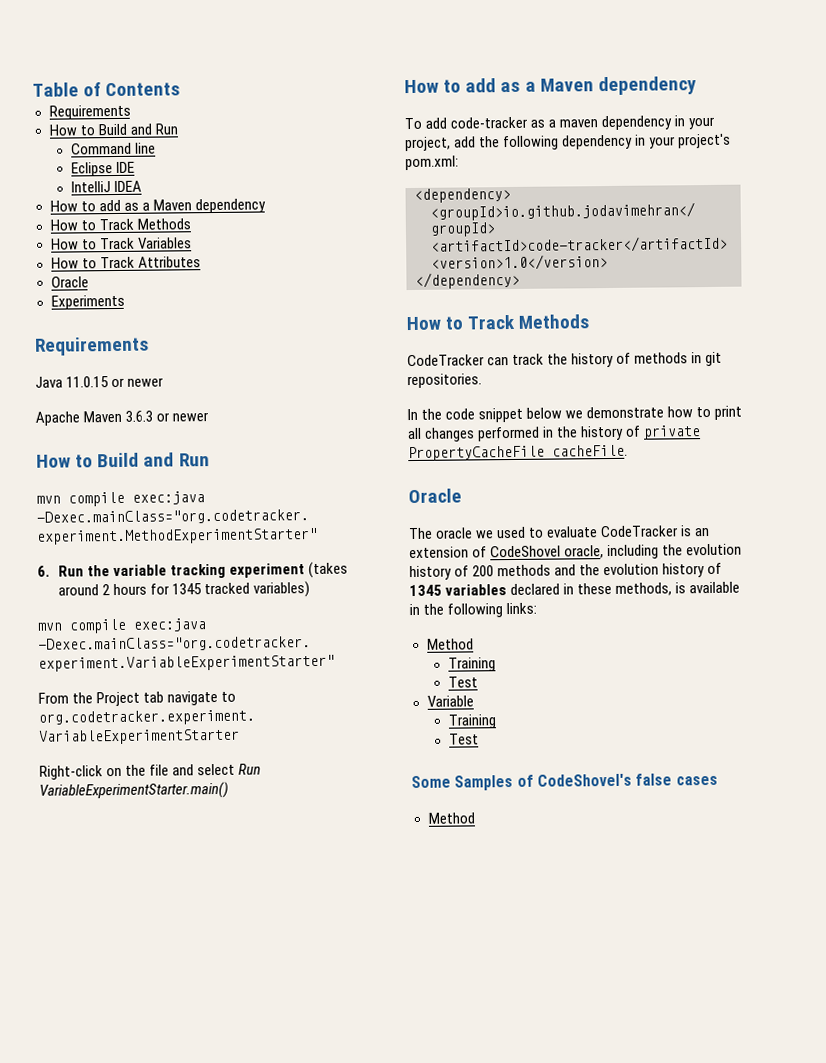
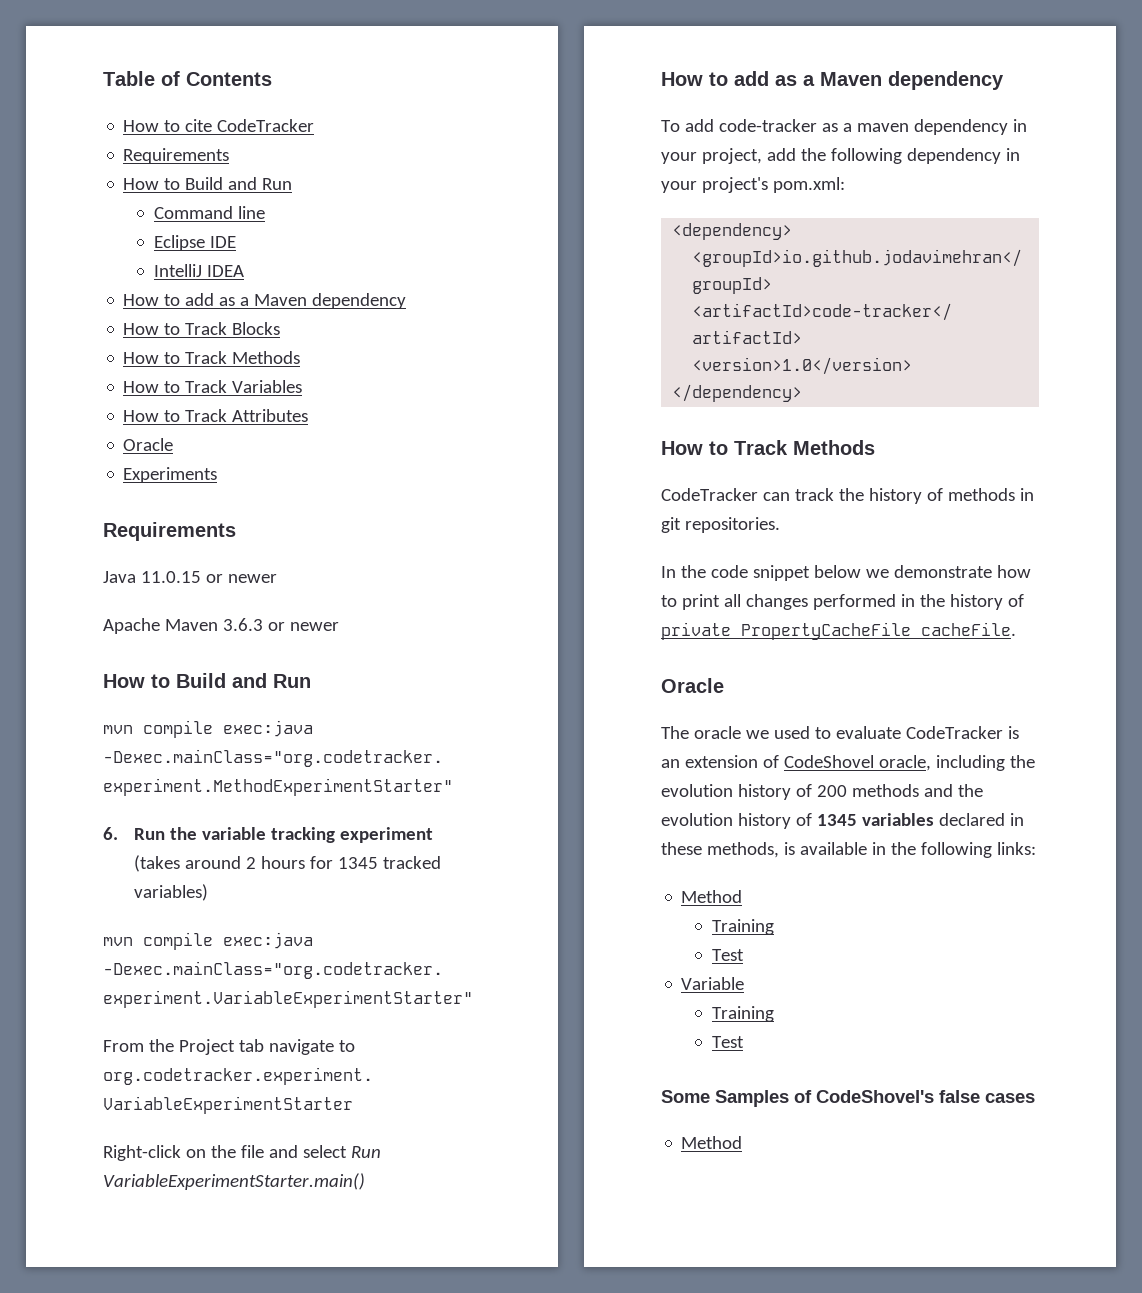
+ How to cite CodeTracker
+ How to Track Blocks

